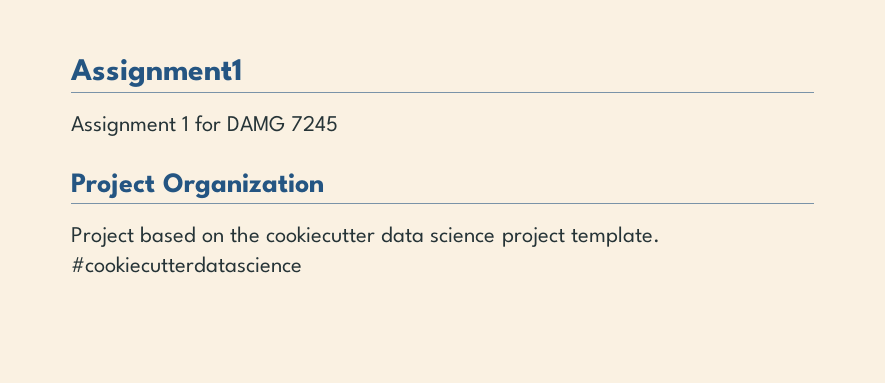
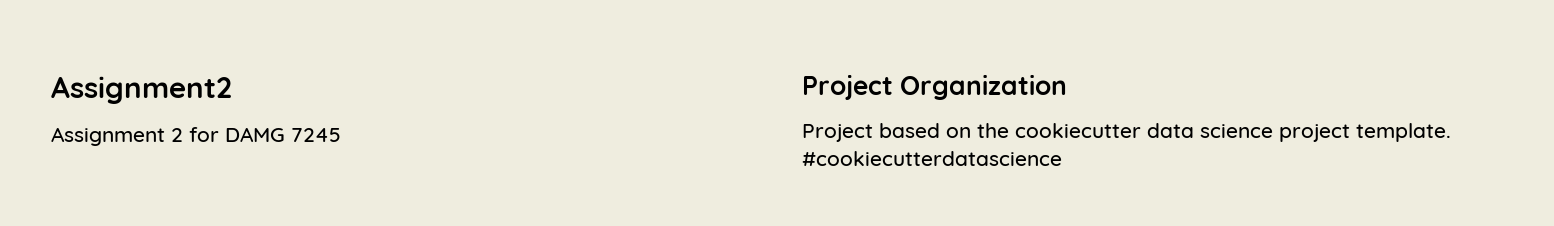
- Assignment1
+ Assignment2
- Assignment 1 for DAMG 7245
+ Assignment 2 for DAMG 7245

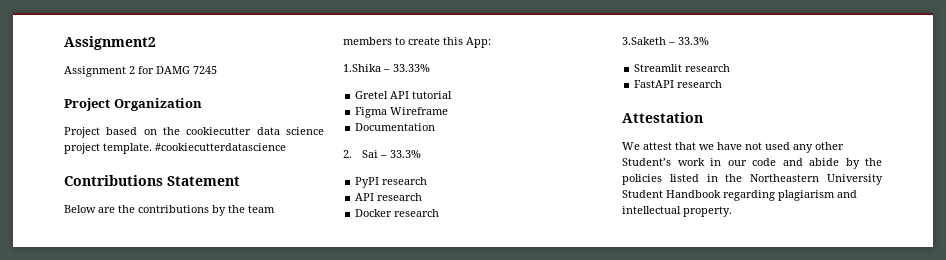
+ Contributions Statement
+ Below are the contributions by the team members to create this App:
+ 1.Shika – 33.33%
+ Gretel API tutorial
+ Figma Wireframe
+ Documentation
+ 2. Sai – 33.3%
+ PyPI research
+ API research
+ Docker research
+ 3.Saketh – 33.3%
+ Streamlit research
+ FastAPI research
+ Attestation
+ We attest that we have not used any other Student’s work in our code and abide by the policies listed in the Northeastern University Student Handbook regarding plagiarism and intellectual property.

